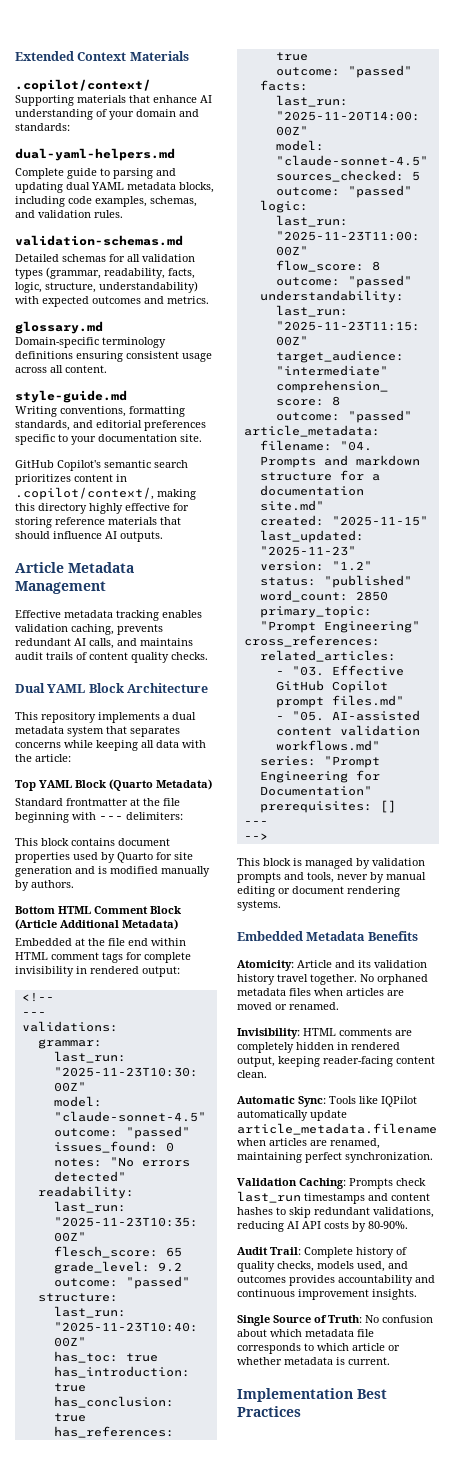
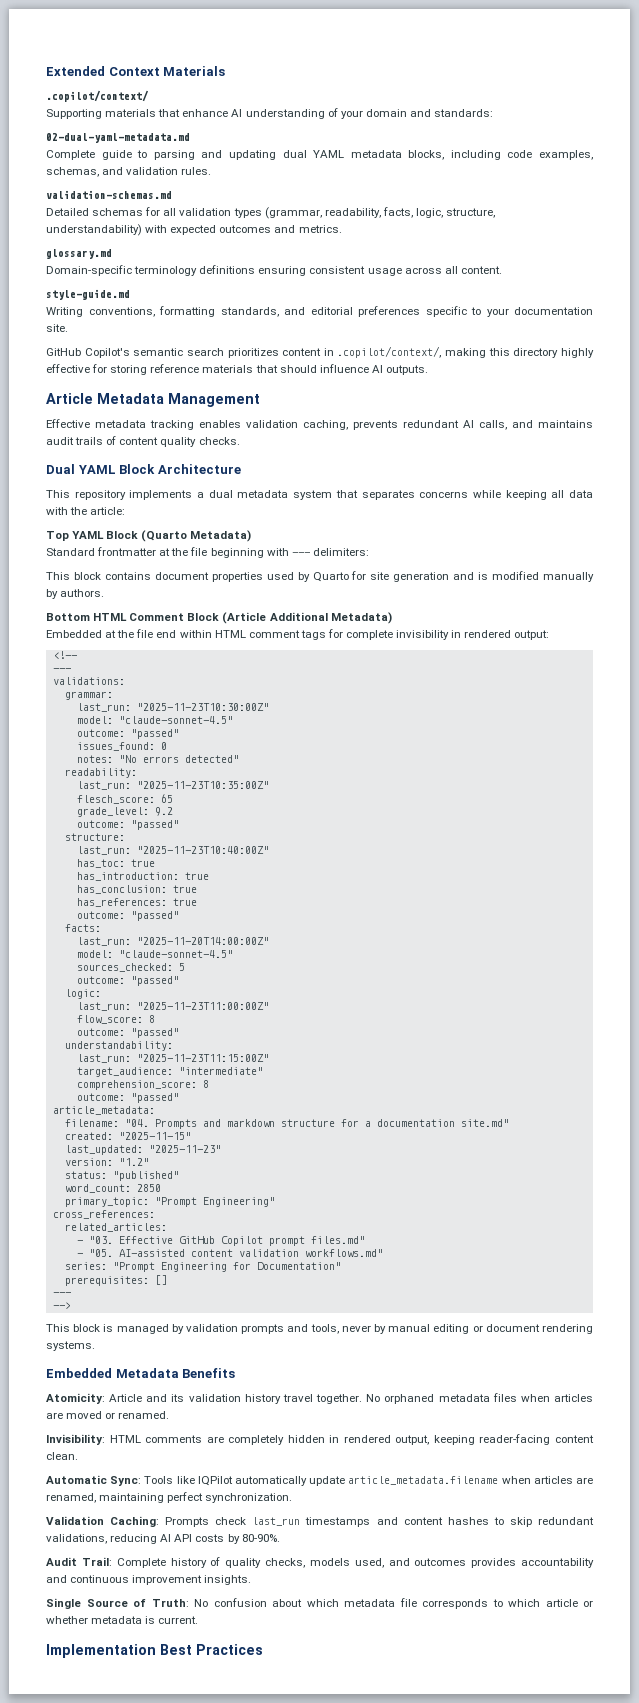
- dual-yaml-helpers.md
+ 02-dual-yaml-metadata.md

